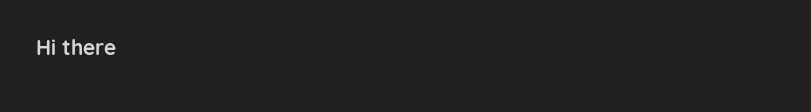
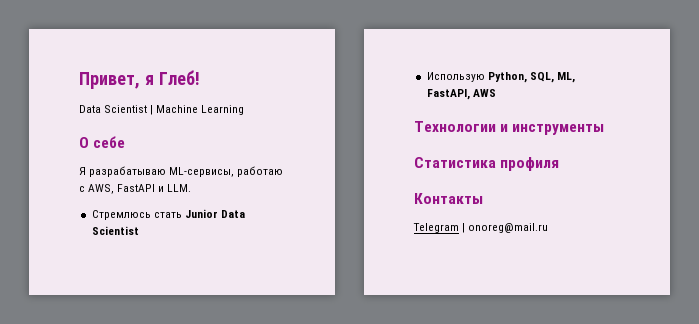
- Hi there
+ Привет, я Глеб!
+ Data Scientist | Machine Learning
+ О себе
+ Я разрабатываю ML-сервисы, работаю с AWS, FastAPI и LLM.
+ Стремлюсь стать Junior Data Scientist
+ Использую Python, SQL, ML, FastAPI, AWS
+ Технологии и инструменты
+ Статистика профиля
+ Контакты
+ Telegram | onoreg@mail.ru

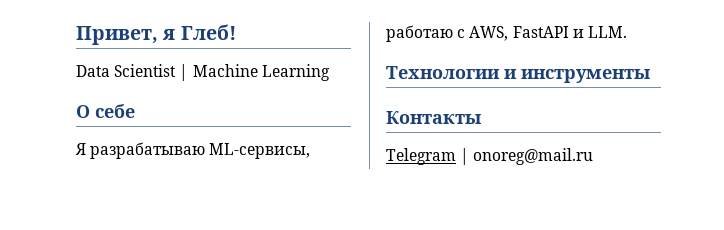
- Стремлюсь стать Junior Data Scientist
- Использую Python, SQL, ML, FastAPI, AWS
- Статистика профиля

